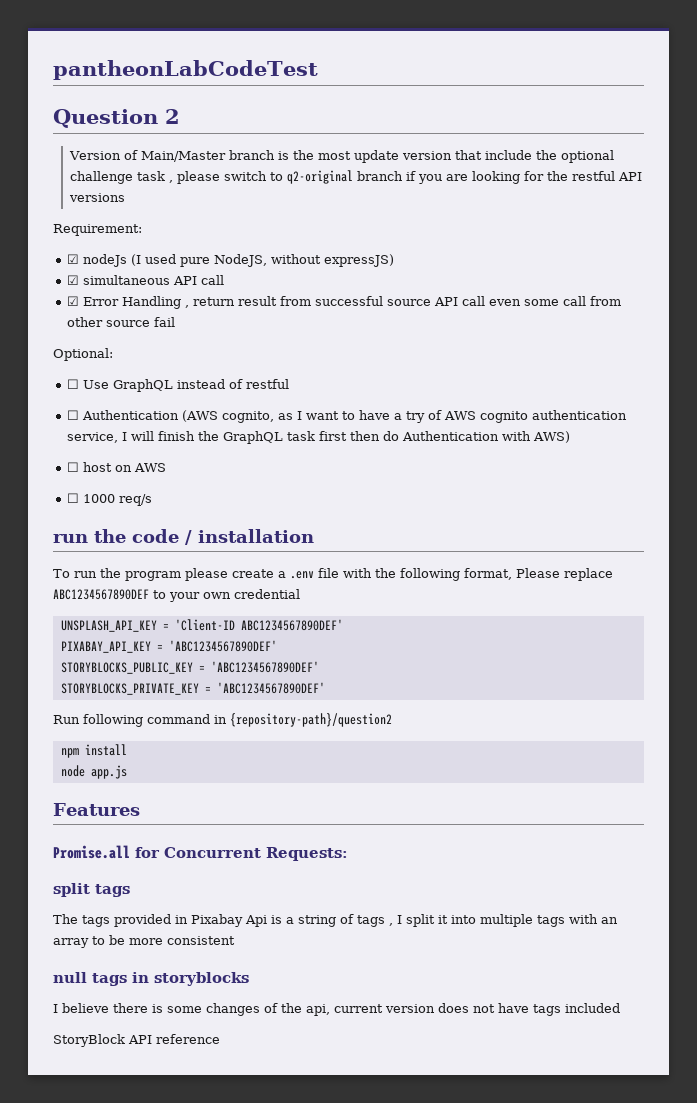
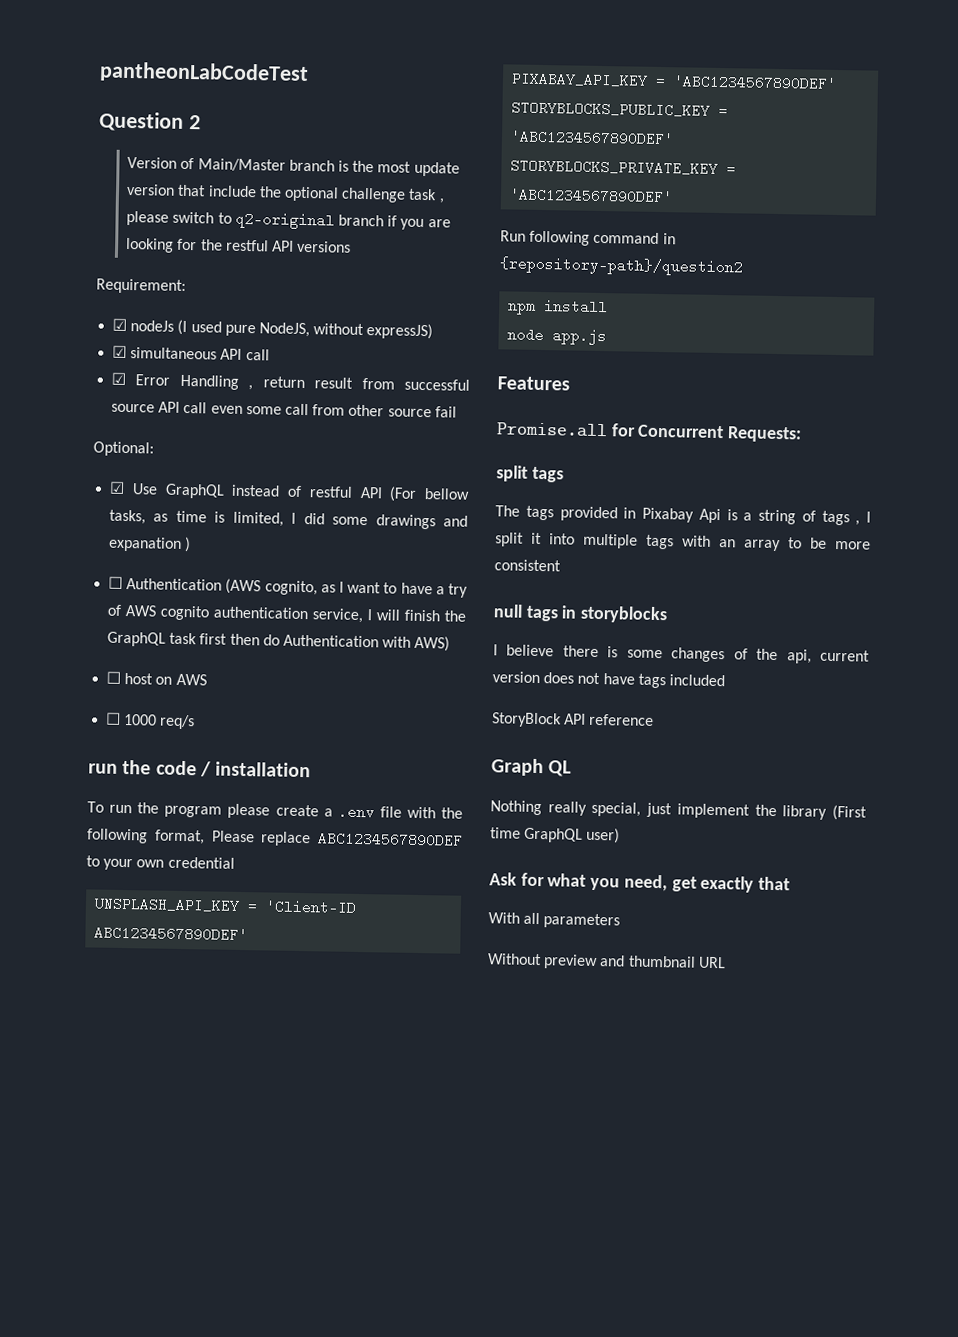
- ☐ Use GraphQL instead of restful
+ ☑ Use GraphQL instead of restful API (For bellow tasks, as time is limited, I did some drawings and expanation )
+ Graph QL
+ Nothing really special, just implement the library (First time GraphQL user)
+ Ask for what you need, get exactly that
+ With all parameters
+ Without preview and thumbnail URL

